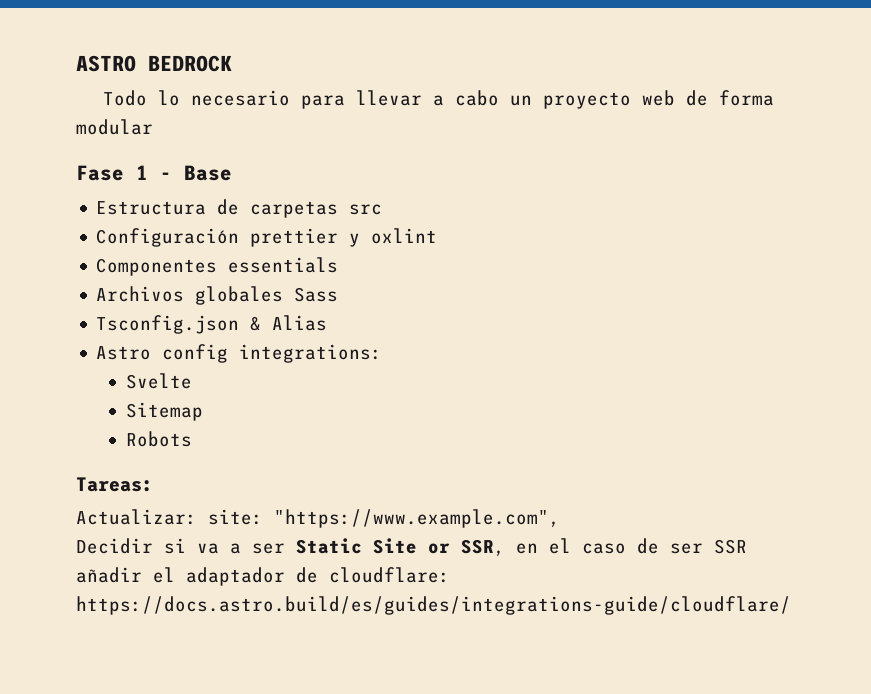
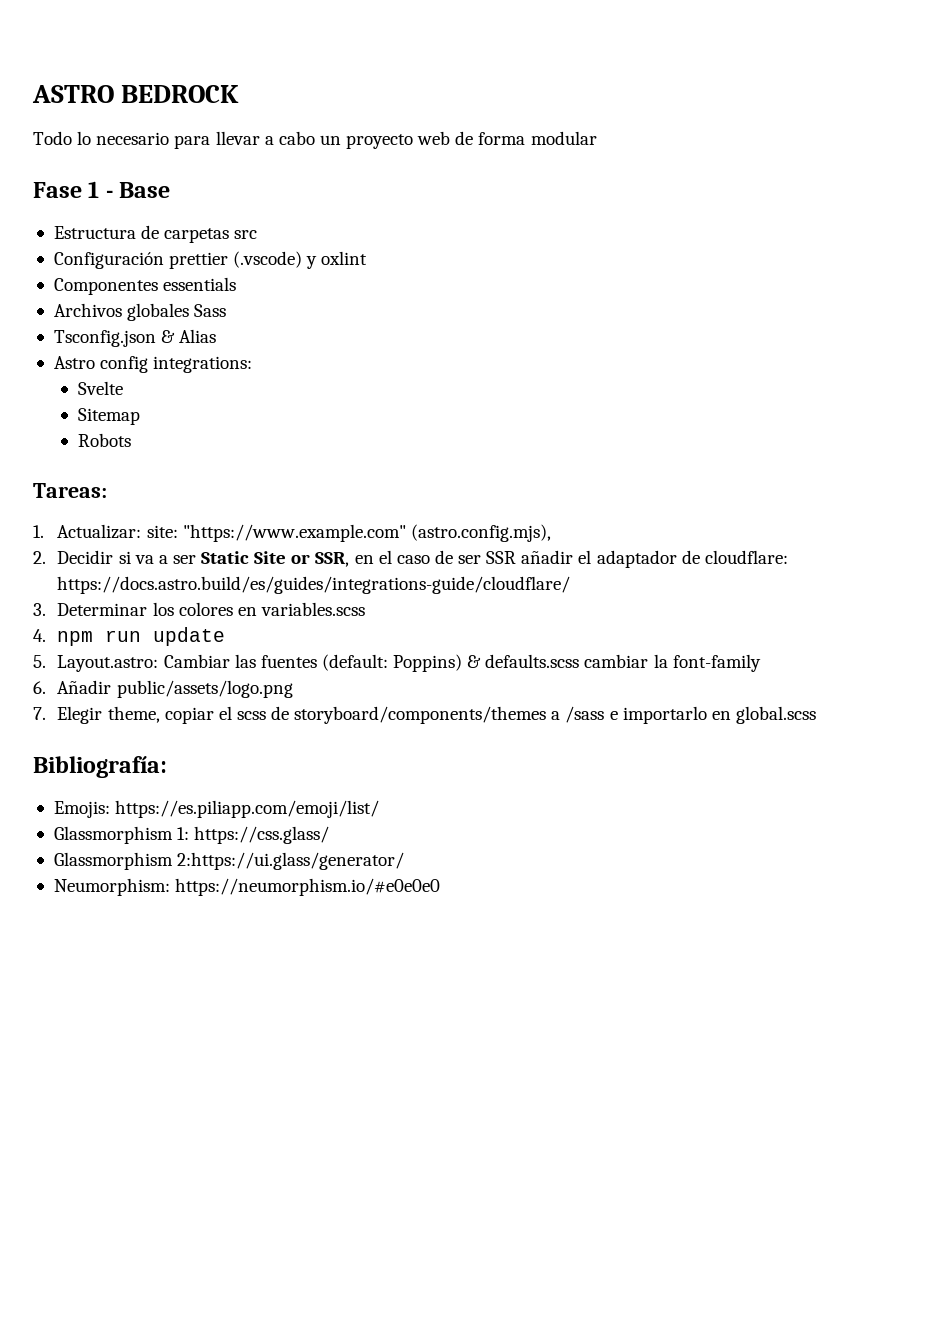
- Configuración prettier y oxlint
+ Configuración prettier (.vscode) y oxlint
- Actualizar: site: "https://www.example.com",
- Decidir si va a ser Static Site or SSR, en el caso de ser SSR añadir el adaptador de cloudflare: https://docs.astro.build/es/guides/integrations-guide/cloudflare/
+ 1. Actualizar: site: "https://www.example.com" (astro.config.mjs),
+ 2. Decidir si va a ser Static Site or SSR, en el caso de ser SSR añadir el adaptador de cloudflare: https://docs.astro.build/es/guides/integrations-guide/cloudflare/
+ 3. Determinar los colores en variables.scss
+ 4. npm run update
+ 5. Layout.astro: Cambiar las fuentes (default: Poppins) & defaults.scss cambiar la font-family
+ 6. Añadir public/assets/logo.png
+ 7. Elegir theme, copiar el scss de storyboard/components/themes a /sass e importarlo en global.scss
+ Bibliografía:
+ Emojis: https://es.piliapp.com/emoji/list/
+ Glassmorphism 1: https://css.glass/
+ Glassmorphism 2:https://ui.glass/generator/
+ Neumorphism: https://neumorphism.io/#e0e0e0

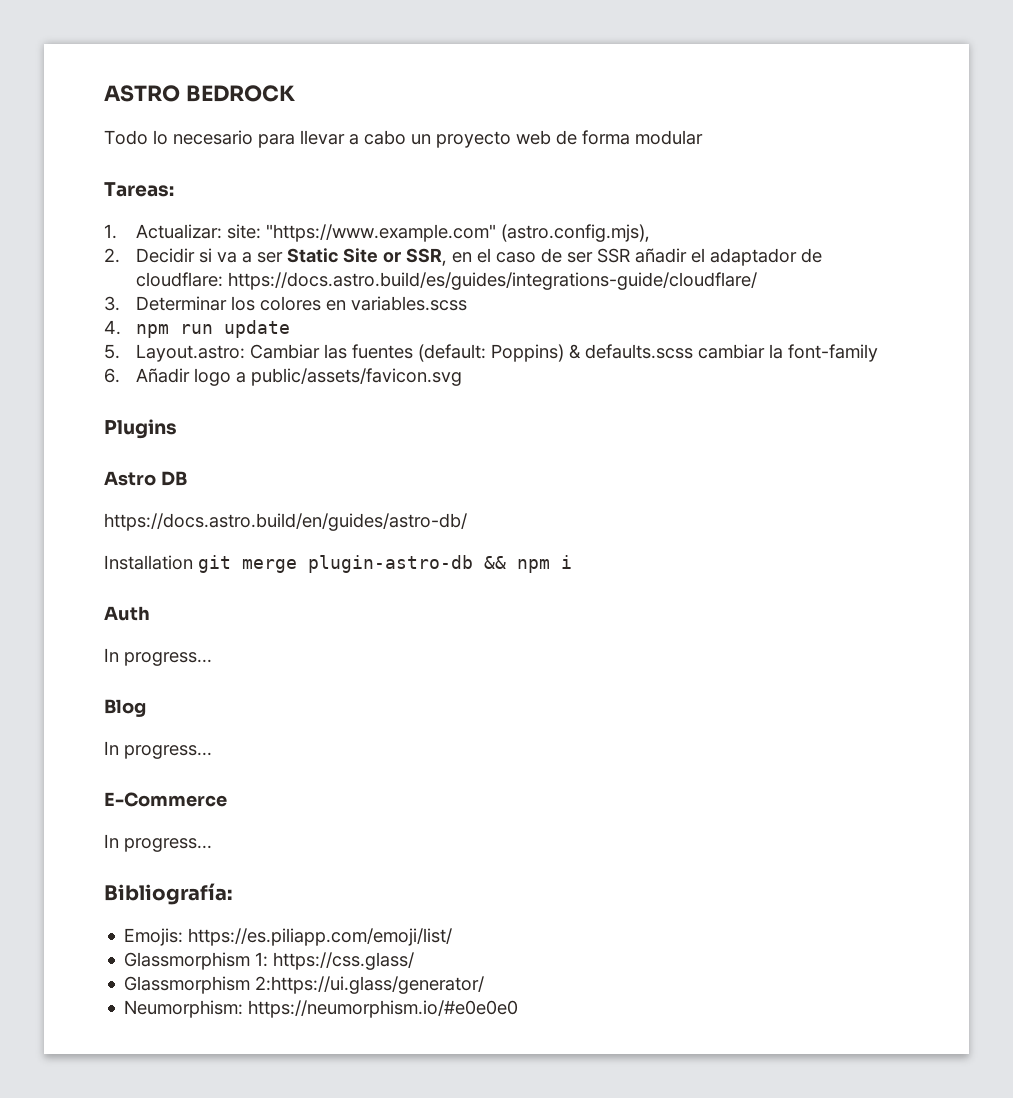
- Fase 1 - Base
- Estructura de carpetas src
- Configuración prettier (.vscode) y oxlint
- Componentes essentials
- Archivos globales Sass
- Tsconfig.json & Alias
- Astro config integrations:
- Svelte
- Sitemap
- Robots
- 6. Añadir public/assets/logo.png
- 7. Elegir theme, copiar el scss de storyboard/components/themes a /sass e importarlo en global.scss
+ 6. Añadir logo a public/assets/favicon.svg
+ Plugins
+ Astro DB
+ https://docs.astro.build/en/guides/astro-db/
+ Installation git merge plugin-astro-db && npm i
+ Auth
+ In progress...
+ Blog
+ In progress...
+ E-Commerce
+ In progress...

